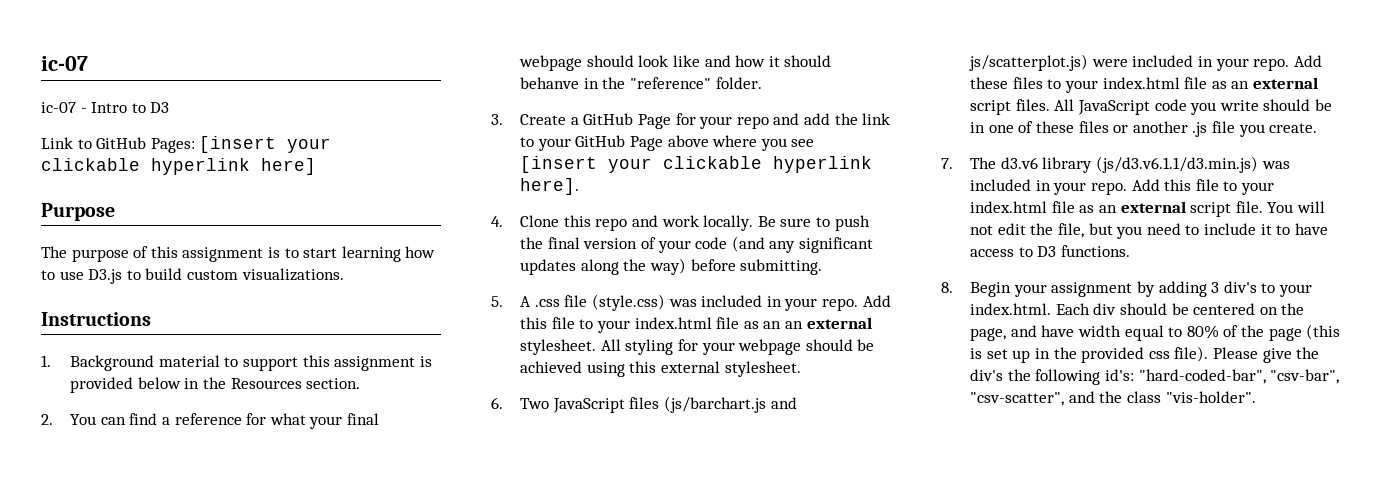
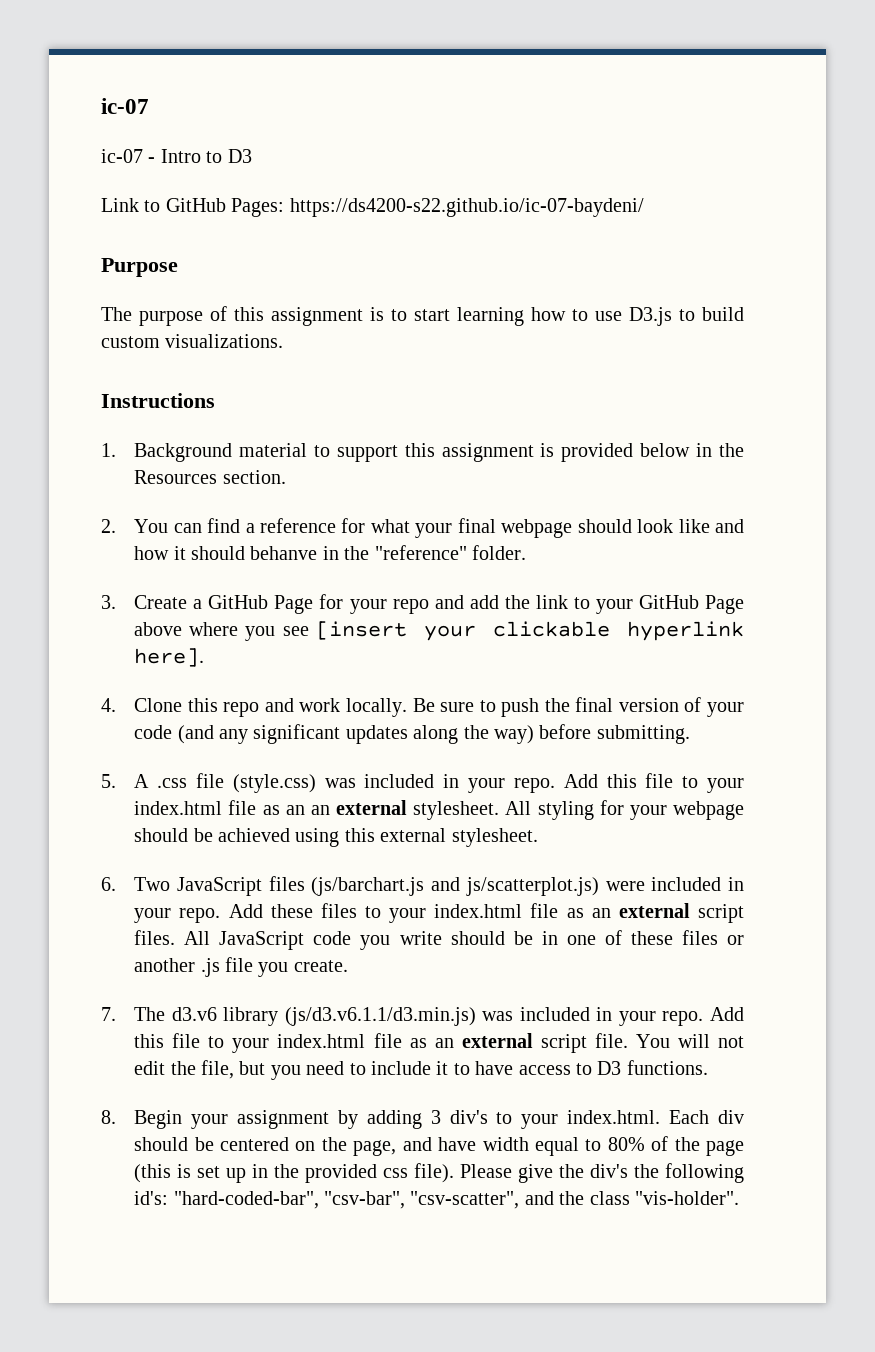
- Link to GitHub Pages: [insert your clickable hyperlink here]
+ Link to GitHub Pages: https://ds4200-s22.github.io/ic-07-baydeni/

